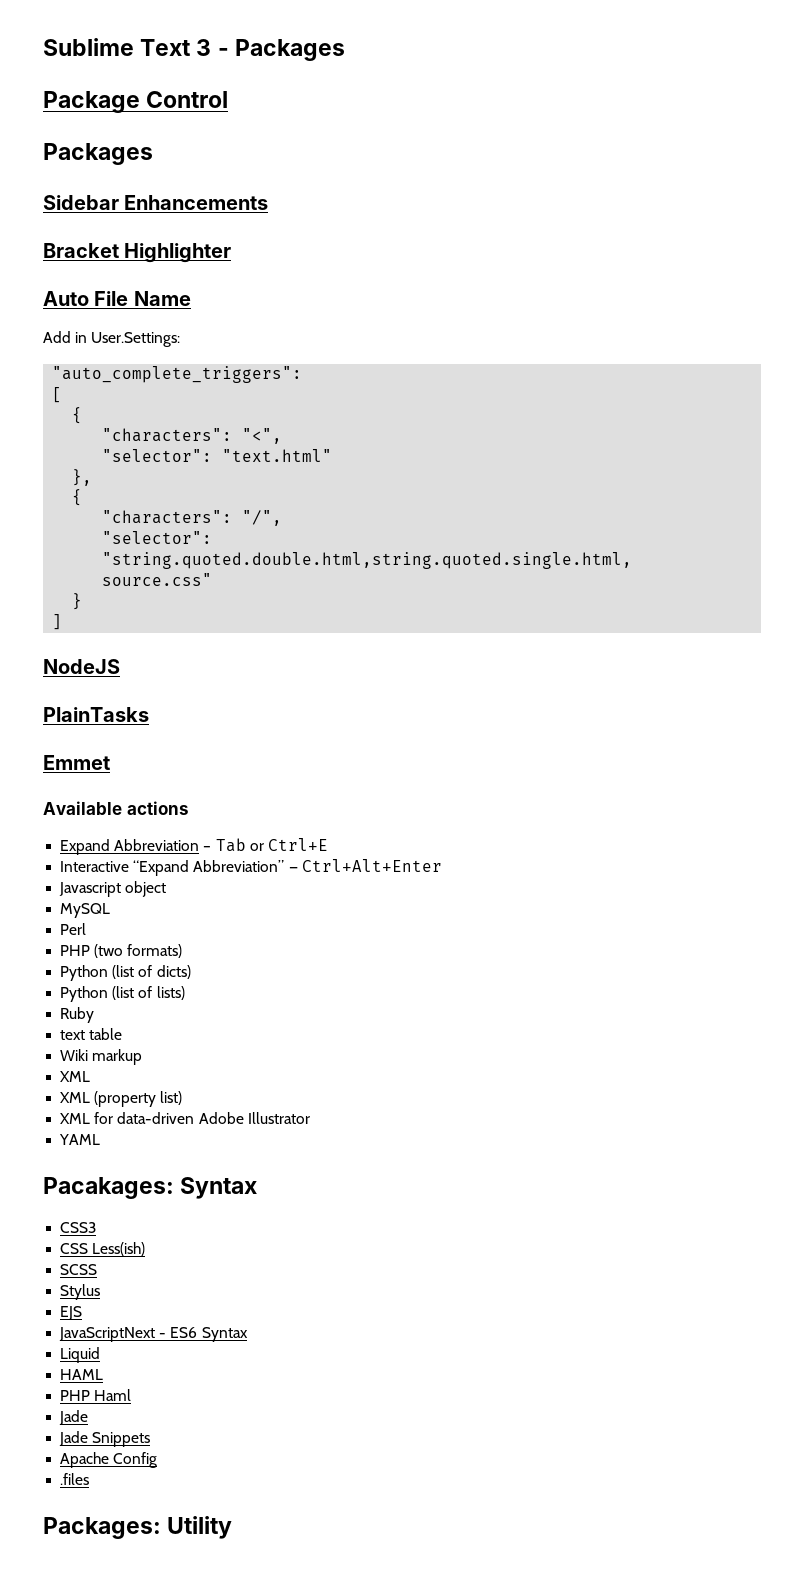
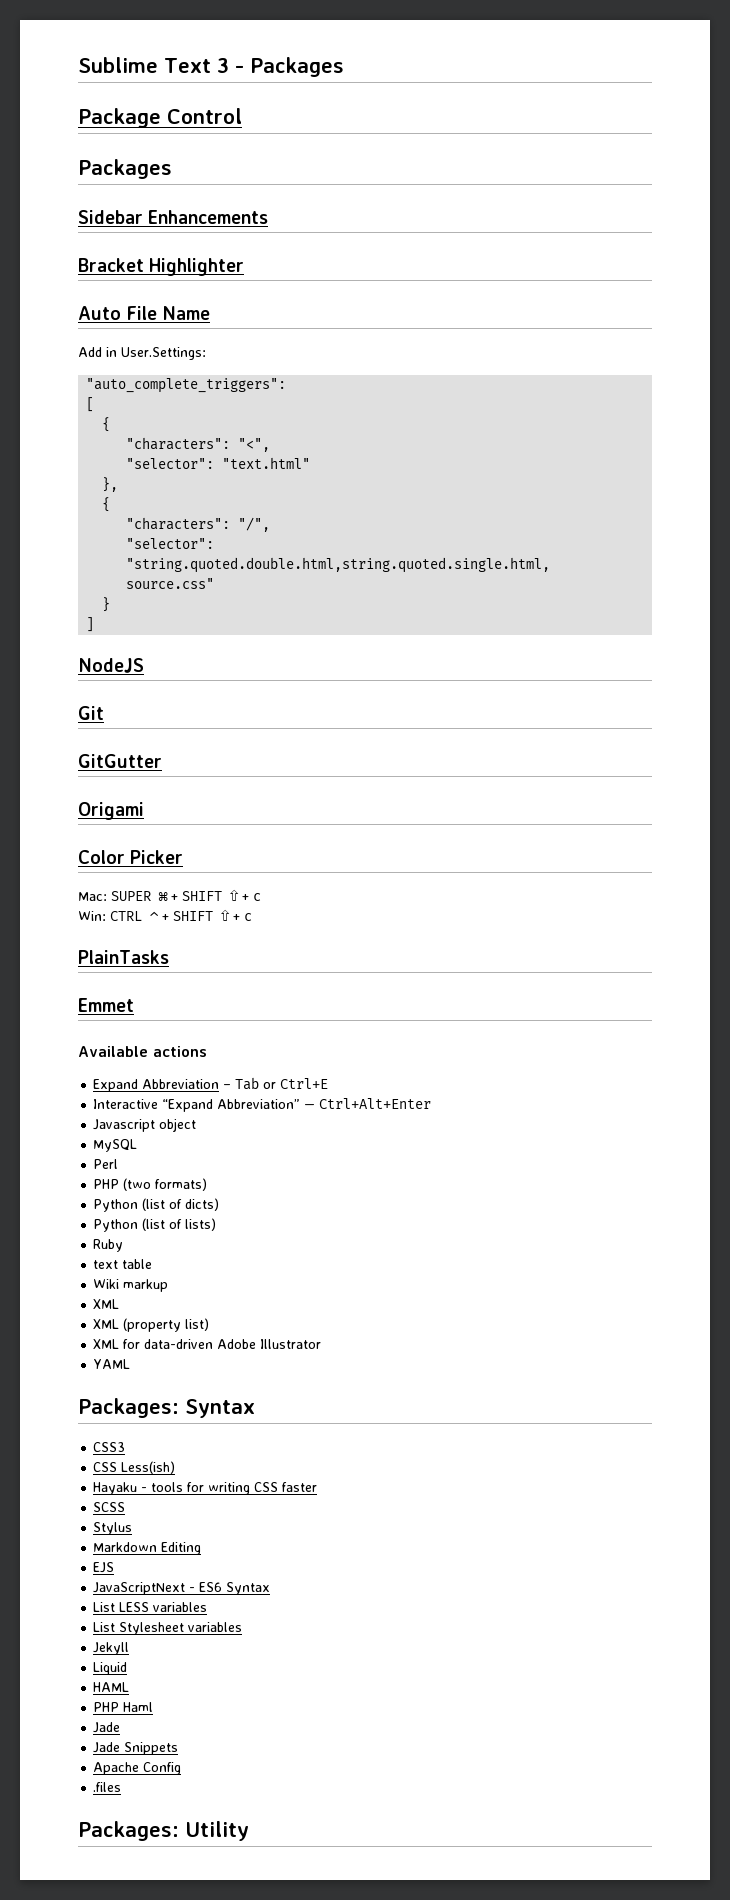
+ Git
+ GitGutter
+ Origami
+ Color Picker
+ Mac: SUPER ⌘ + SHIFT ⇧ + c
+ Win: CTRL ⌃ + SHIFT ⇧ + c
- Pacakages: Syntax
+ Packages: Syntax
+ Hayaku - tools for writing CSS faster
+ Markdown Editing
+ List LESS variables
+ List Stylesheet variables
+ Jekyll

